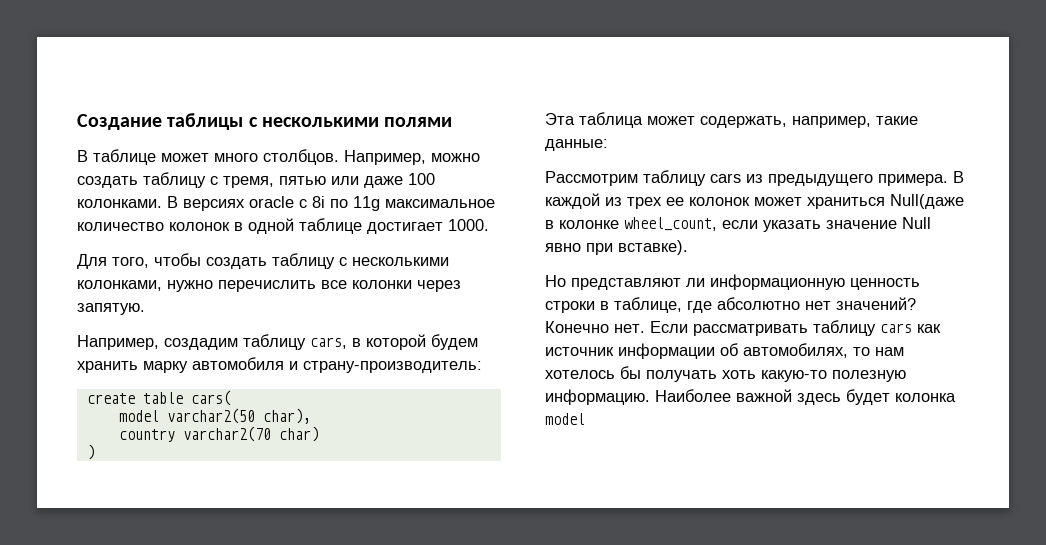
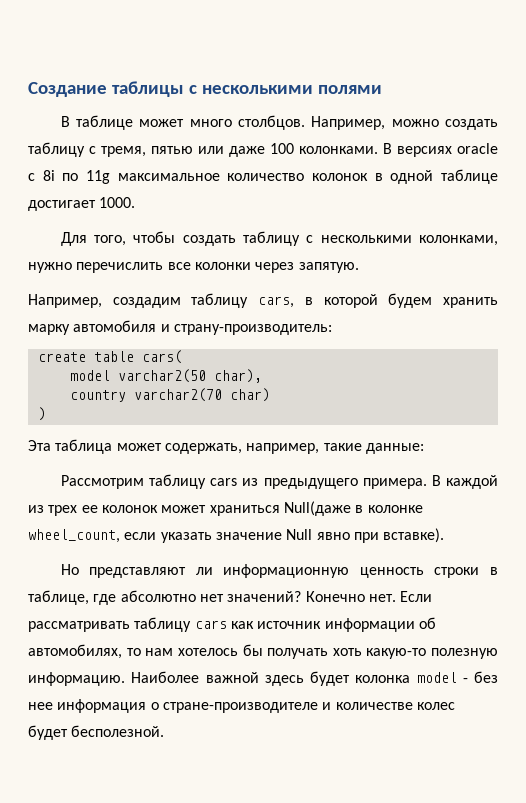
- Наиболее важной здесь будет колонка model
+ Наиболее важной здесь будет колонка model - без нее информация о стране-производителе и количестве колес будет бесполезной.

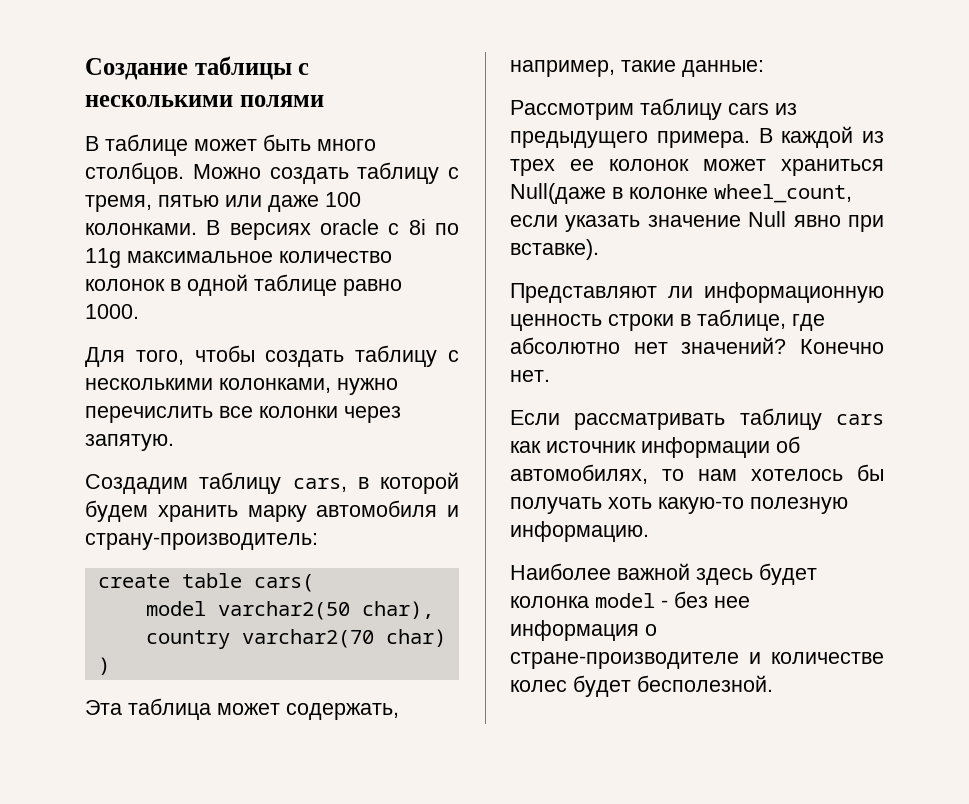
- В таблице может много столбцов.
+ В таблице может быть много столбцов.
- Например, можно создать таблицу с тремя, пятью или даже 100 колонками.
+ Можно создать таблицу с тремя, пятью или даже 100 колонками.
- В версиях oracle с 8i по 11g максимальное количество колонок в одной таблице достигает 1000.
+ В версиях oracle с 8i по 11g максимальное количество колонок в одной таблице равно 1000.
- Например, создадим таблицу cars, в которой будем хранить марку автомобиля и страну-производитель:
+ Создадим таблицу cars, в которой будем хранить марку автомобиля и страну-производитель:
- Но представляют ли информационную ценность строки в таблице, где абсолютно нет значений?
+ Представляют ли информационную ценность строки в таблице, где абсолютно нет значений?
- Конечно нет. Если рассматривать таблицу cars как источник информации об автомобилях, то нам хотелось бы получать хоть какую-то полезную информацию. Наиболее важной здесь будет колонка model - без нее информация о стране-производителе и количестве колес будет бесполезной.
+ Конечно нет.
+ Если рассматривать таблицу cars как источник информации об автомобилях, то нам хотелось бы получать хоть какую-то полезную информацию.
+ Наиболее важной здесь будет колонка model - без нее информация о стране-производителе и количестве колес будет бесполезной.

